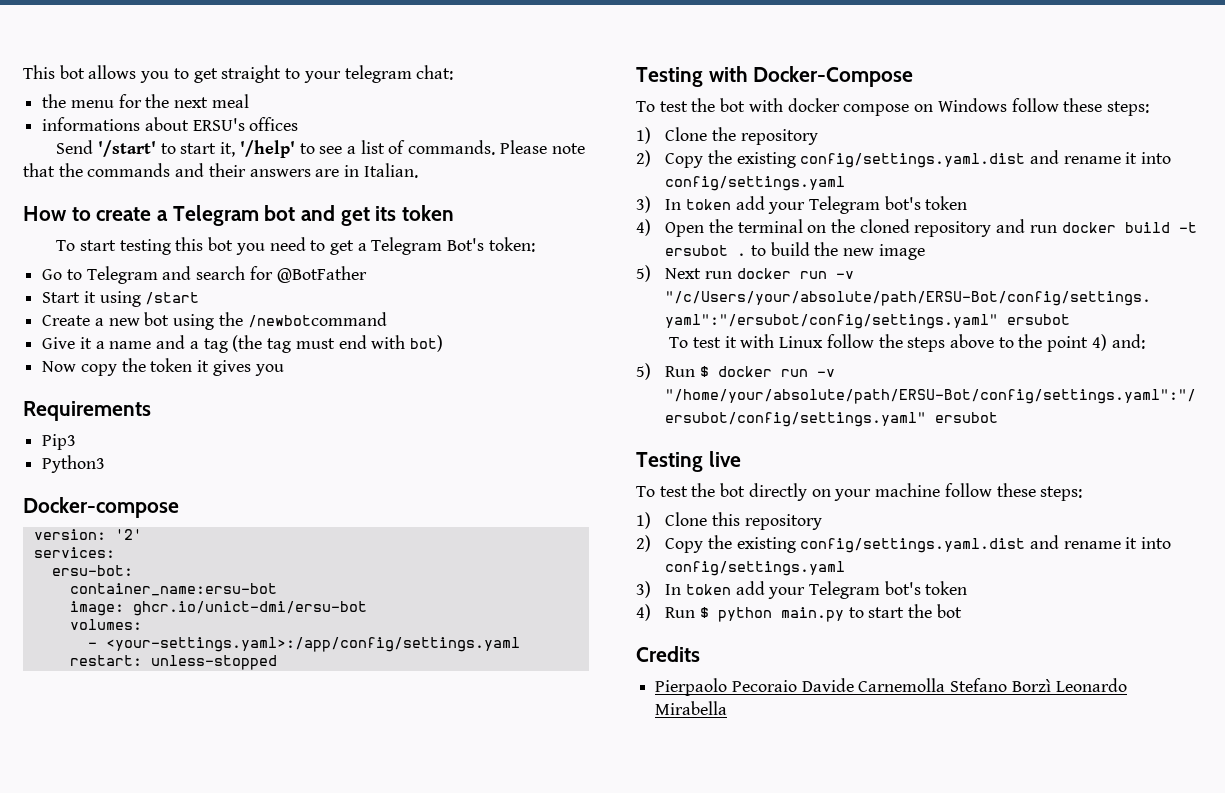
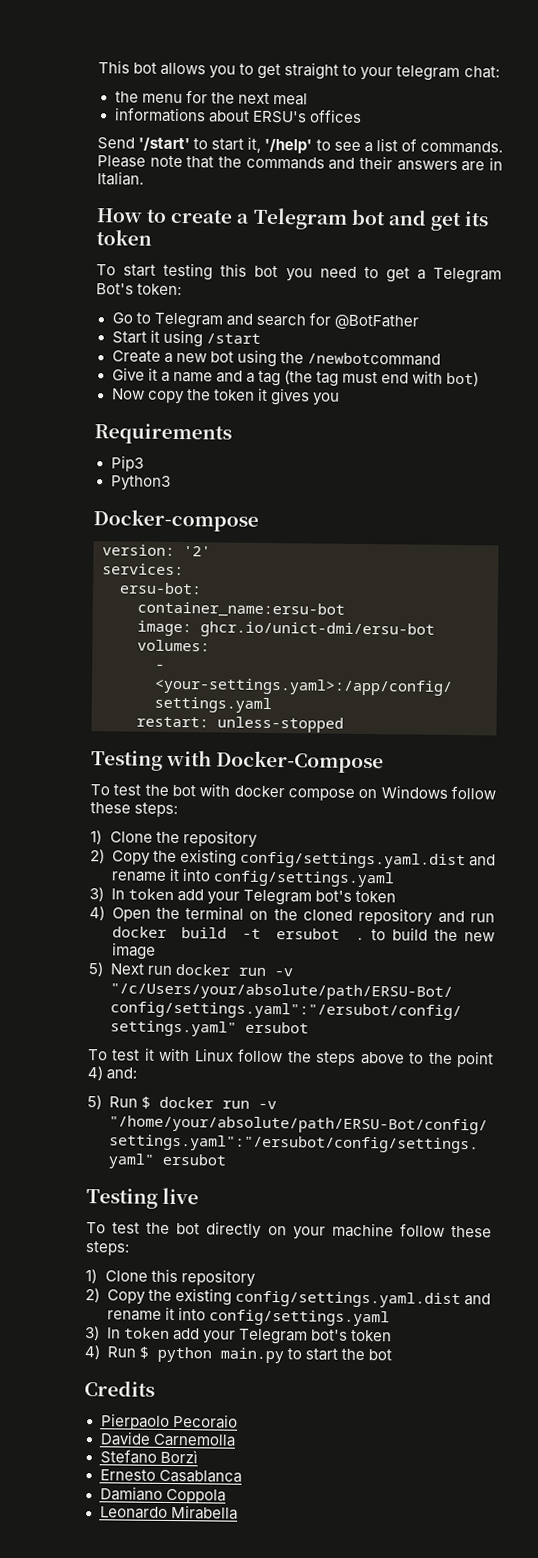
- Pierpaolo Pecoraio Davide Carnemolla Stefano Borzì Leonardo Mirabella
+ Pierpaolo Pecoraio
+ Davide Carnemolla
+ Stefano Borzì
+ Ernesto Casablanca
+ Damiano Coppola
+ Leonardo Mirabella

